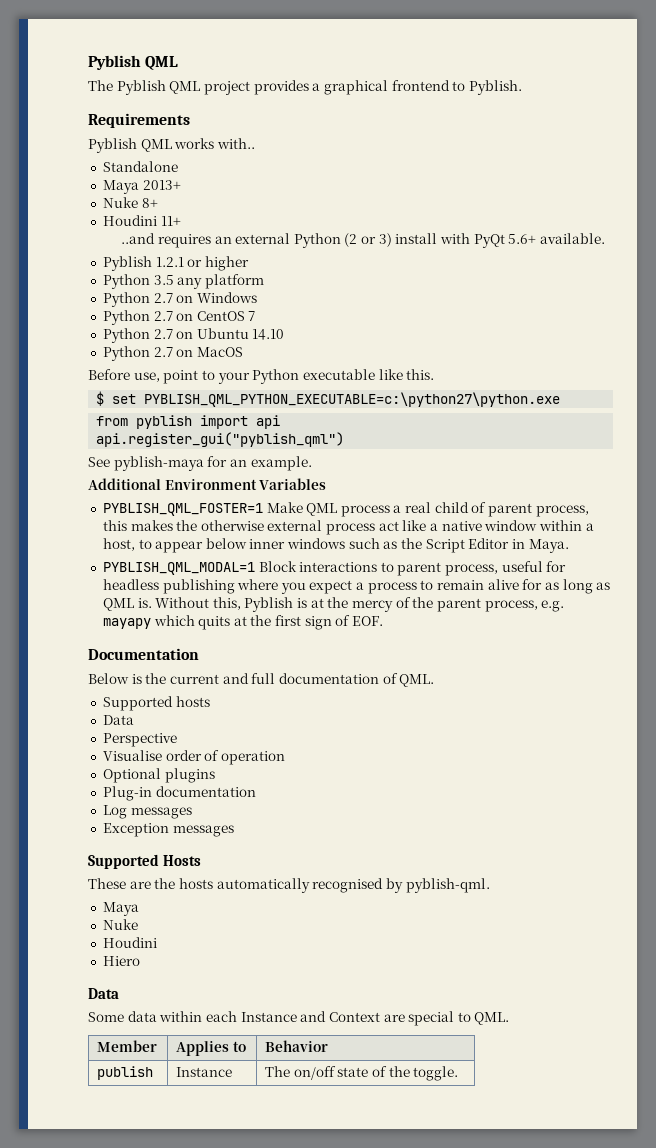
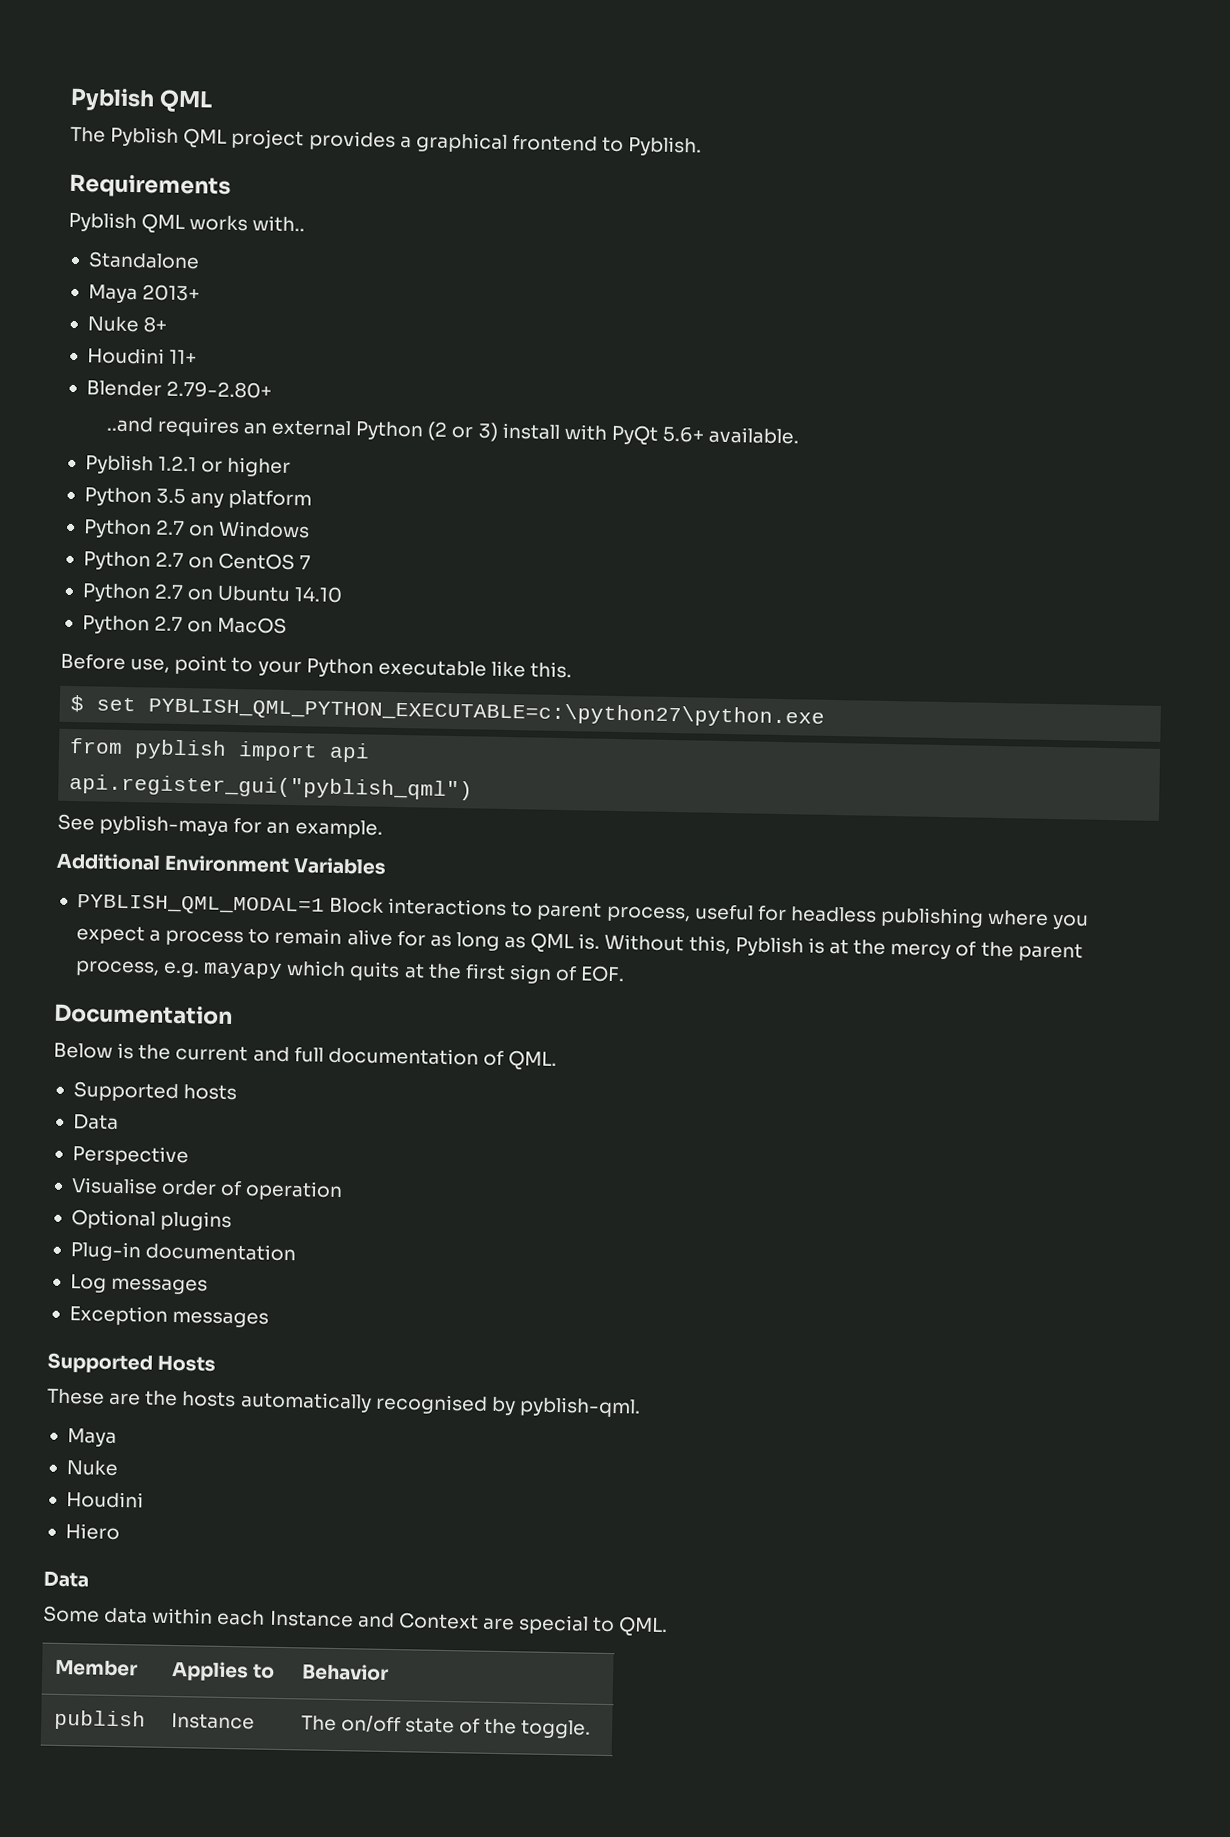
+ Blender 2.79-2.80+
- PYBLISH_QML_FOSTER=1 Make QML process a real child of parent process, this makes the otherwise external process act like a native window within a host, to appear below inner windows such as the Script Editor in Maya.

